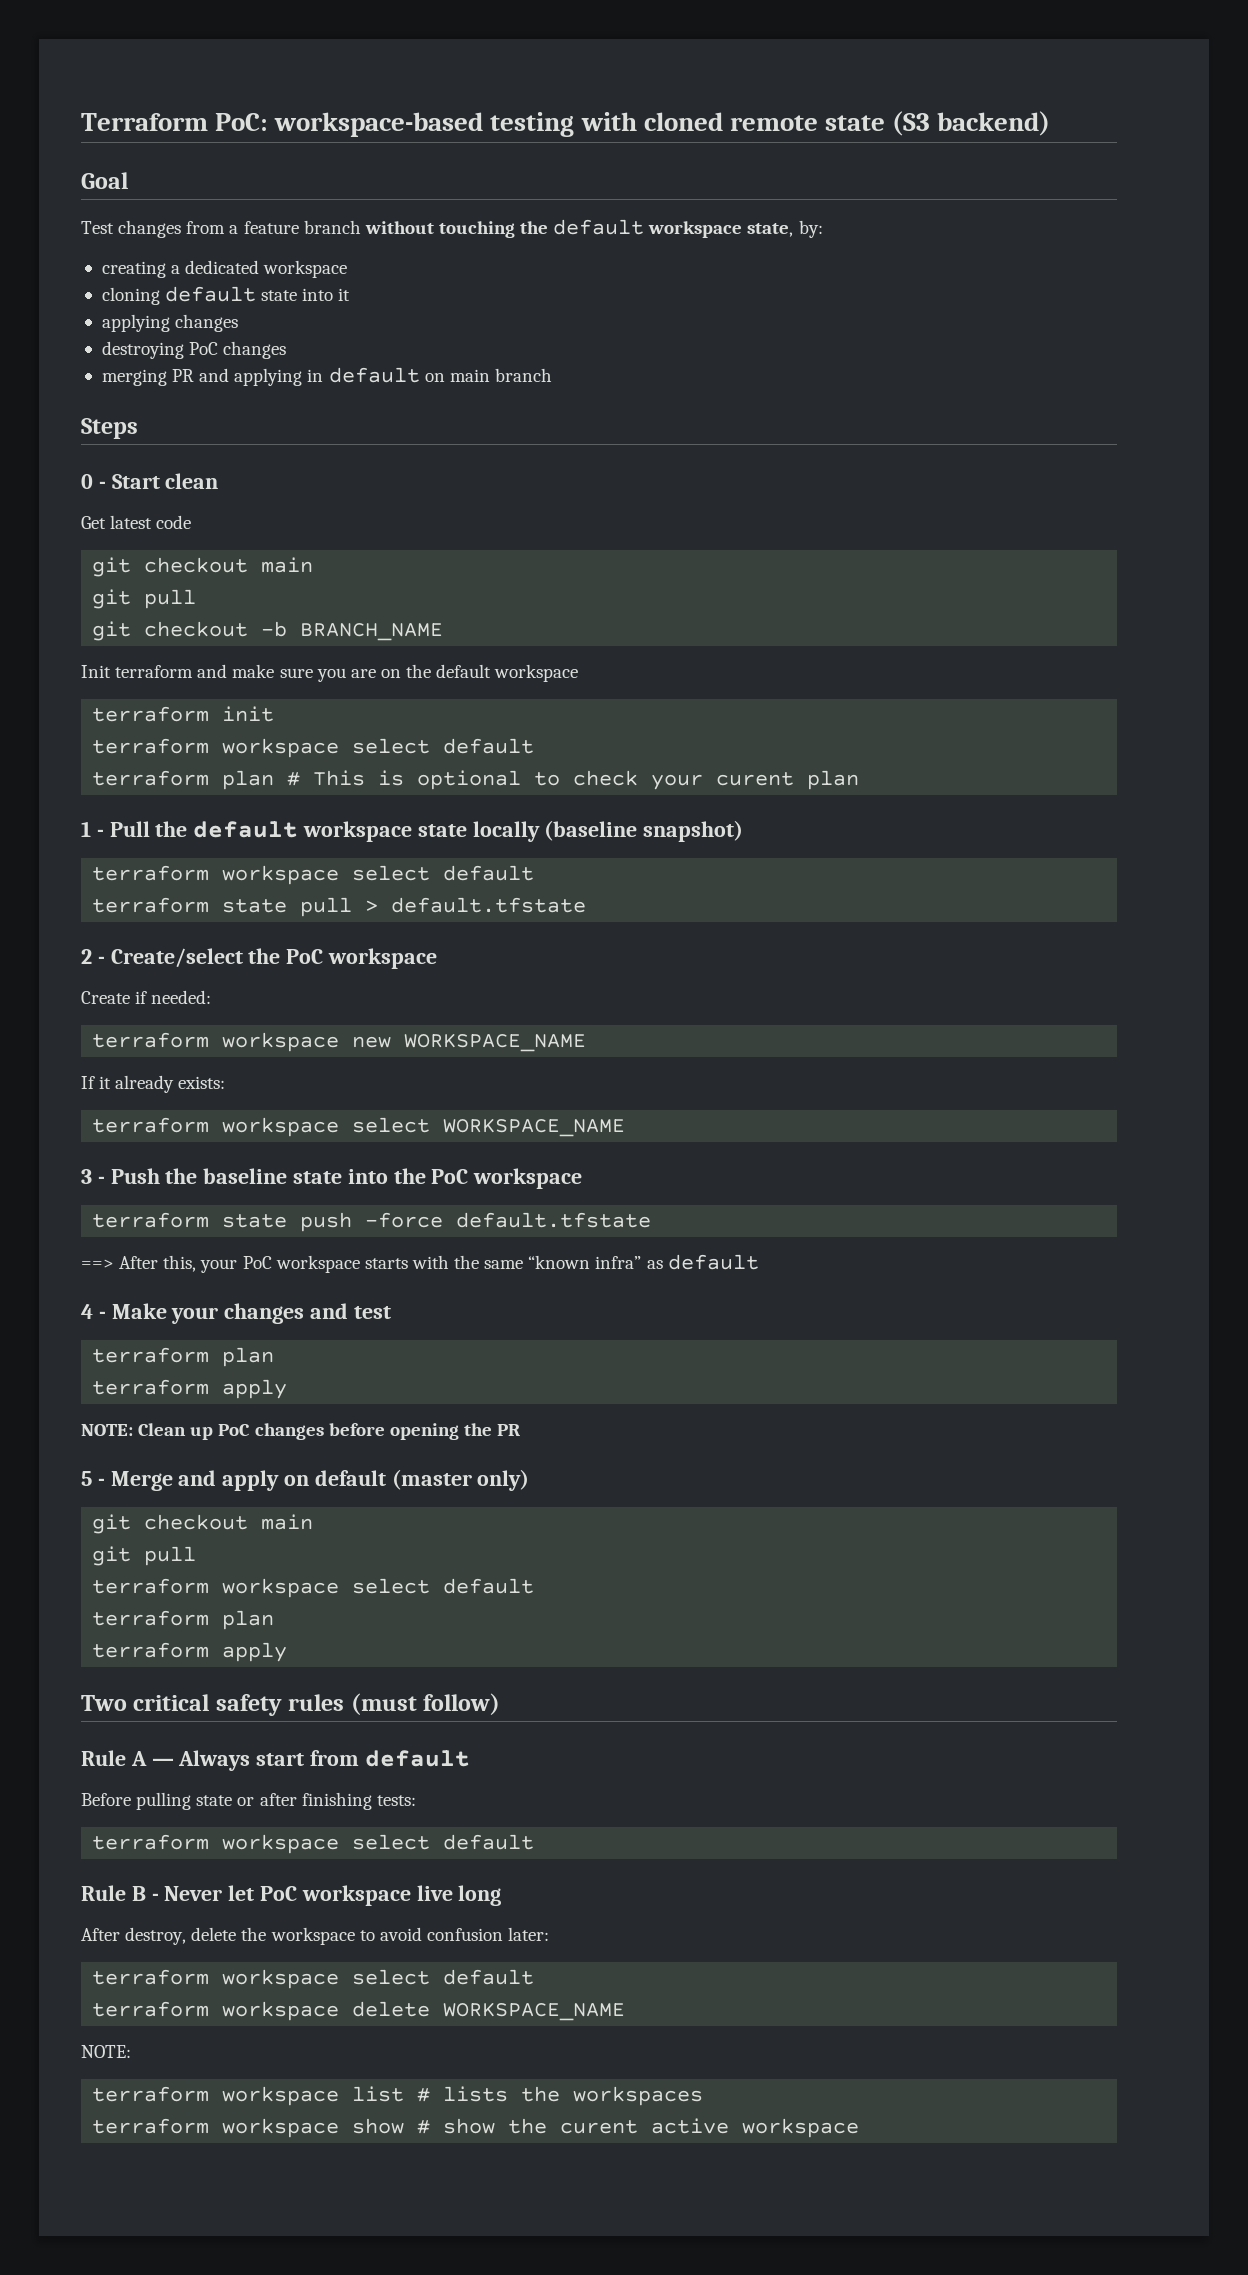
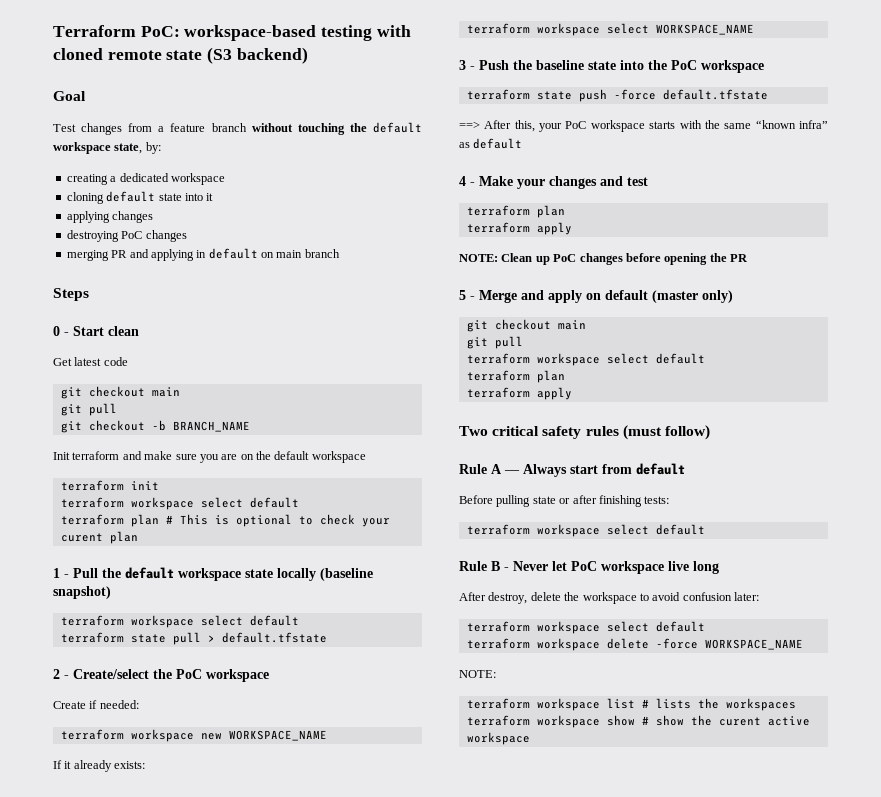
- terraform workspace delete WORKSPACE_NAME
+ terraform workspace delete -force WORKSPACE_NAME

